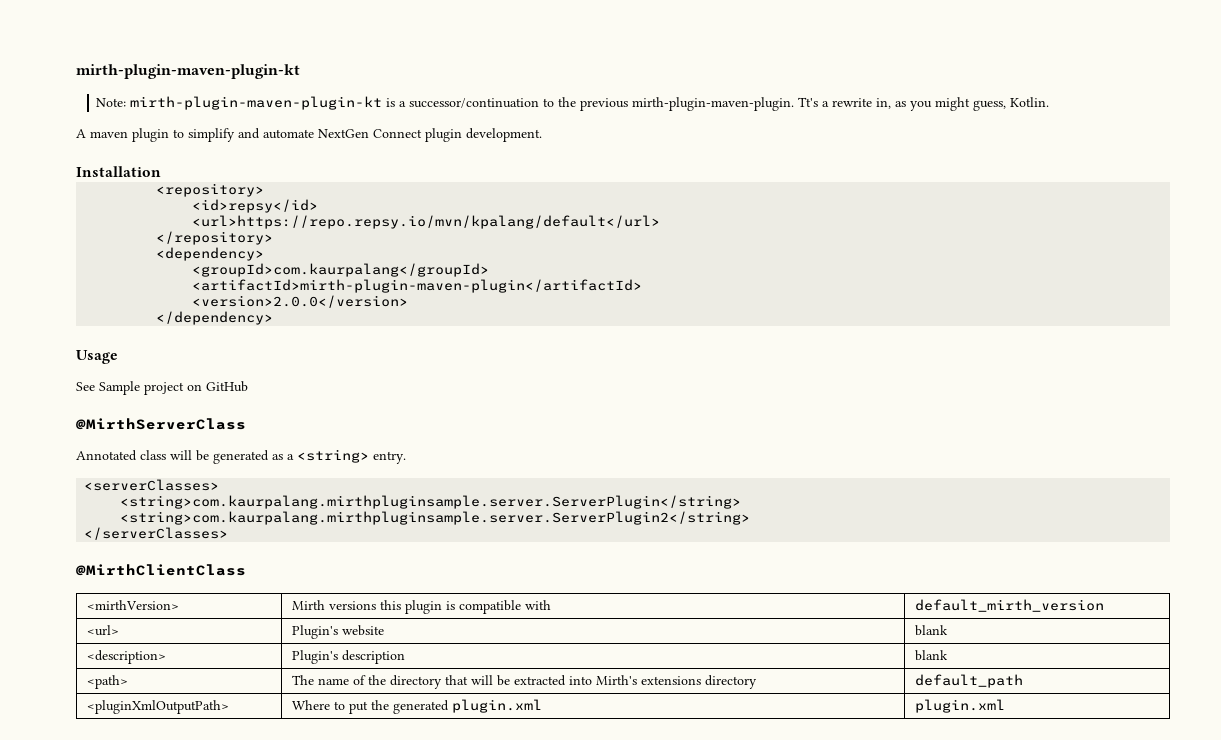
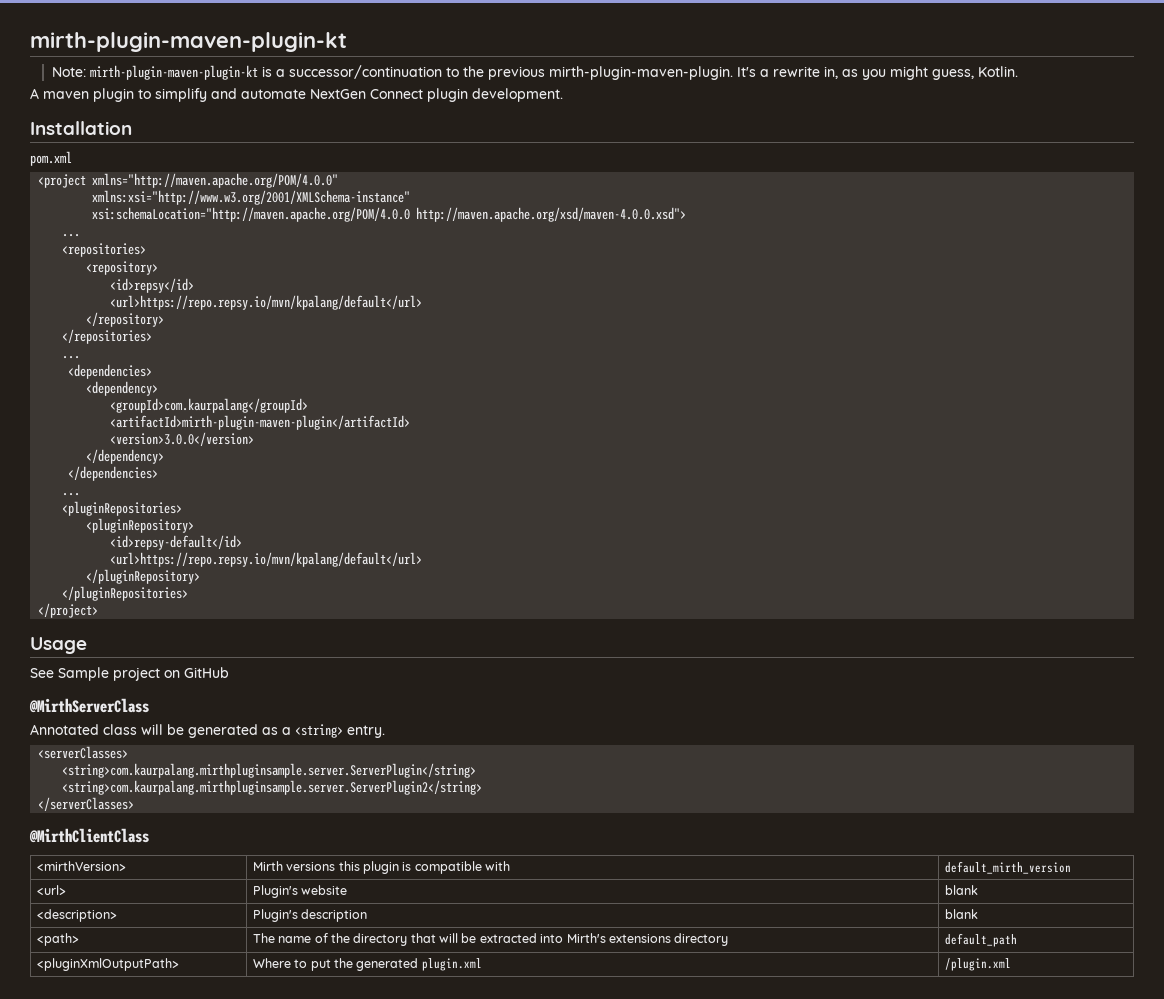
- Tt's a rewrite in, as you might guess, Kotlin.
+ It's a rewrite in, as you might guess, Kotlin.
+ pom.xml
+ <project xmlns="http://maven.apache.org/POM/4.0.0"
+ xmlns:xsi="http://www.w3.org/2001/XMLSchema-instance"
+ xsi:schemaLocation="http://maven.apache.org/POM/4.0.0 http://maven.apache.org/xsd/maven-4.0.0.xsd">
+ ...
+ <repositories>
+ </repositories>
+ ...
+ <dependencies>
- <version>2.0.0</version>
+ <version>3.0.0</version>
+ </dependencies>
+ ...
+ <pluginRepositories>
+ <pluginRepository>
+ <id>repsy-default</id>
+ <url>https://repo.repsy.io/mvn/kpalang/default</url>
+ </pluginRepository>
+ </pluginRepositories>
+ </project>
- <pluginXmlOutputPath> | Where to put the generated plugin.xml | plugin.xml
+ <pluginXmlOutputPath> | Where to put the generated plugin.xml | /plugin.xml

